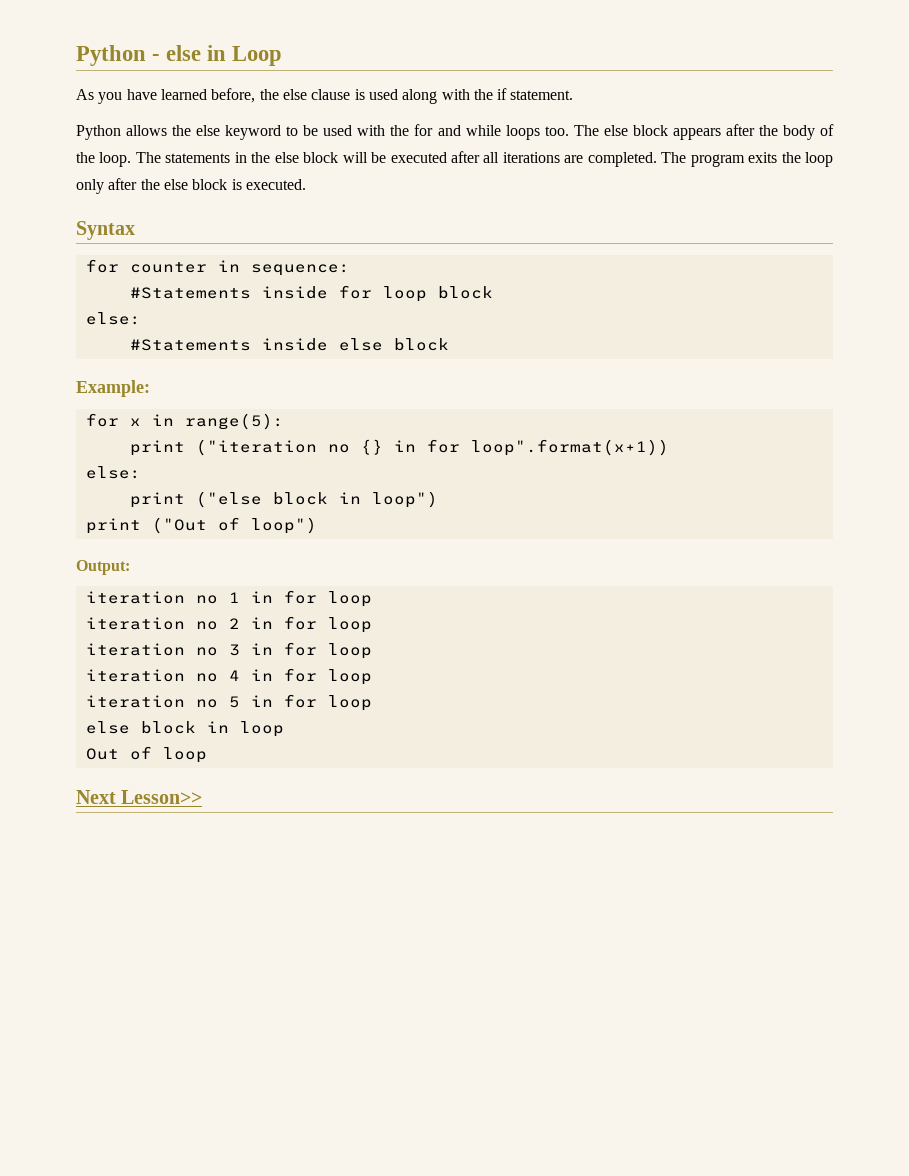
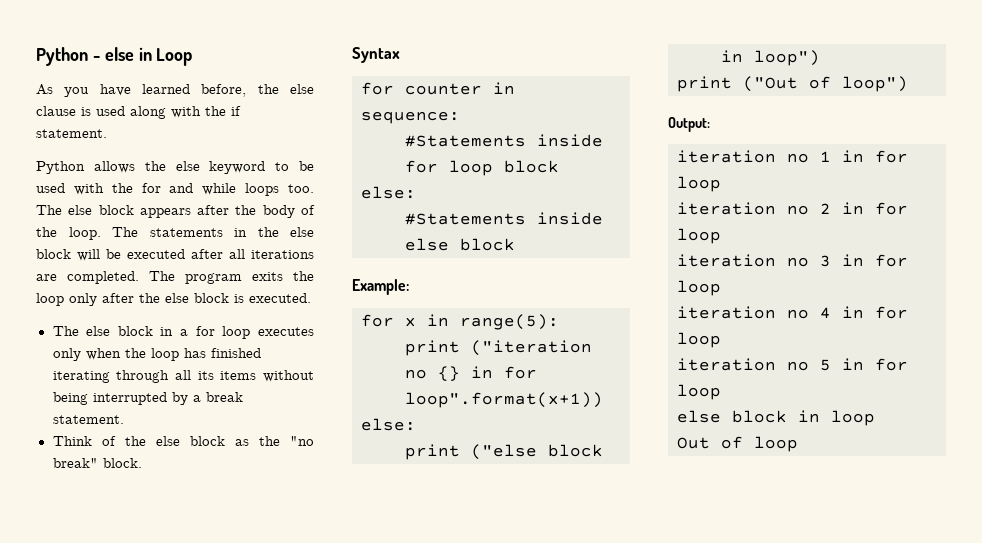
+ The else block in a for loop executes only when the loop has finished iterating through all its items without being interrupted by a break statement.
+ Think of the else block as the "no break" block.
- Next Lesson>>

